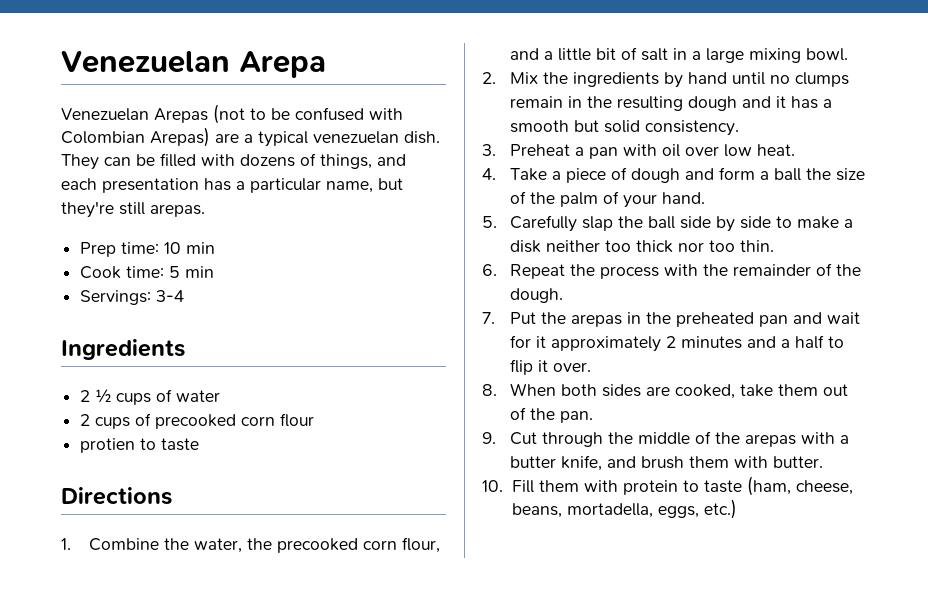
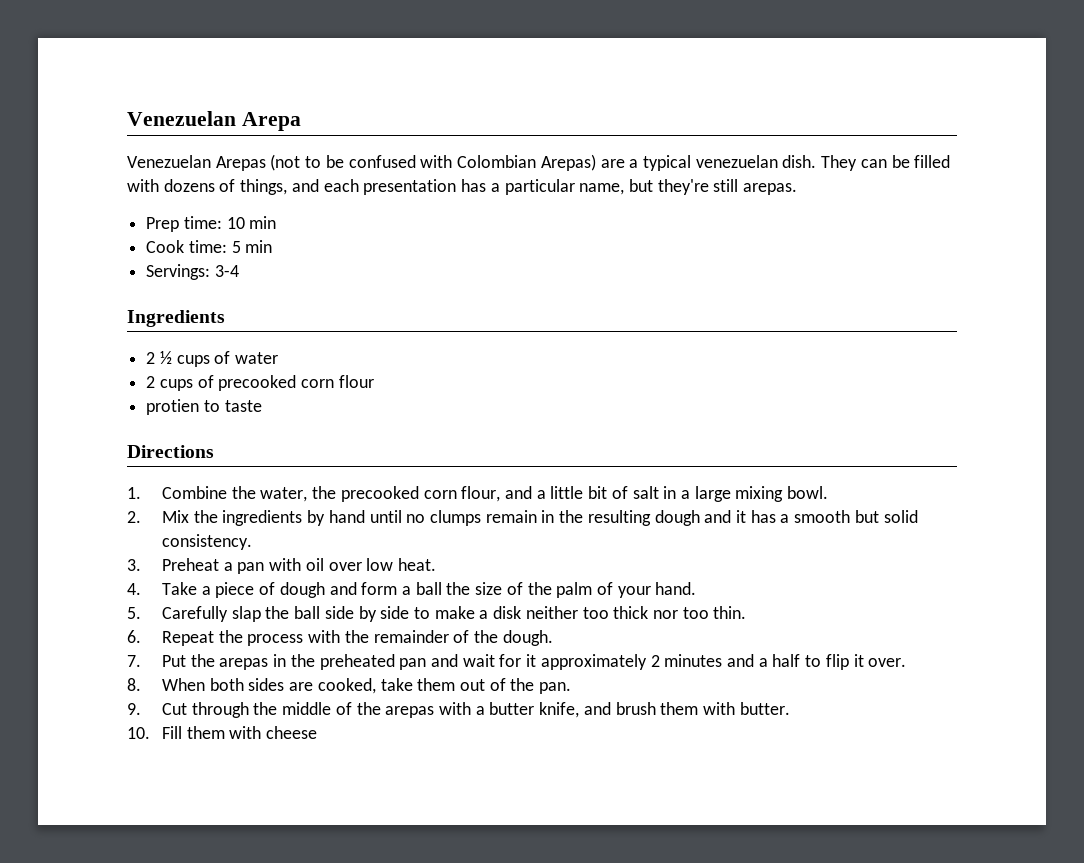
- 10. Fill them with protein to taste (ham, cheese, beans, mortadella, eggs, etc.)
+ 10. Fill them with cheese

